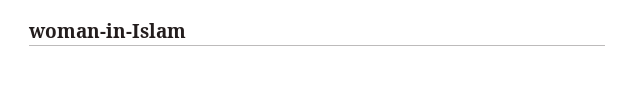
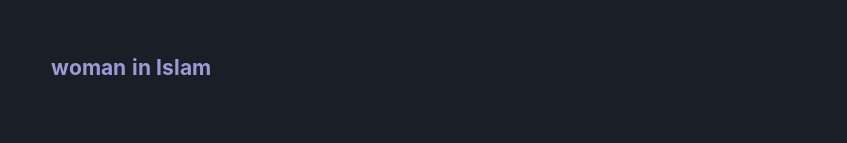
- woman-in-Islam
+ woman in Islam

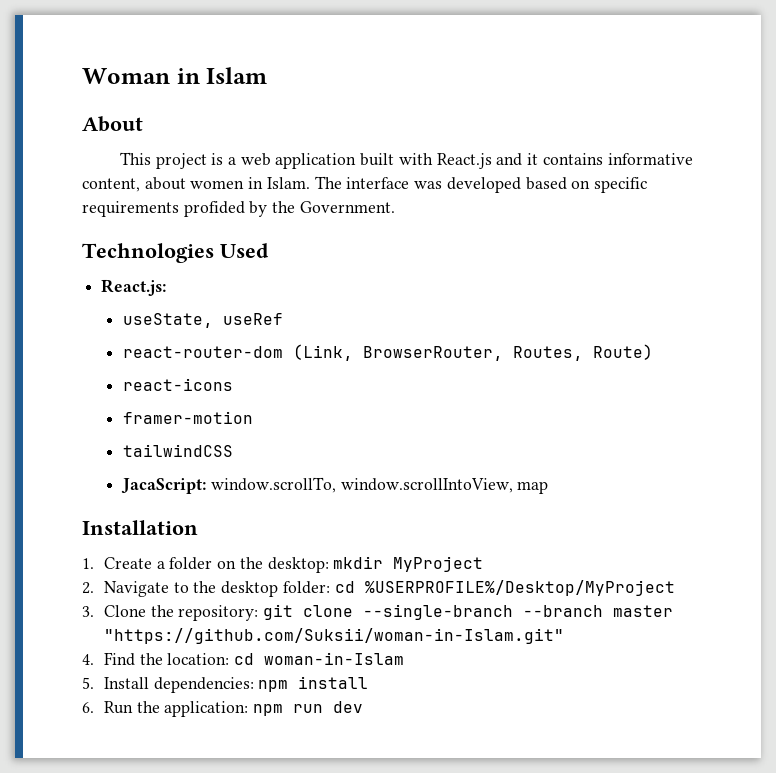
- woman in Islam
+ Woman in Islam
+ About
+ This project is a web application built with React.js and it contains informative content, about women in Islam. The interface was developed based on specific requirements profided by the Government.
+ Technologies Used
+ React.js:
+ useState, useRef
+ react-router-dom (Link, BrowserRouter, Routes, Route)
+ react-icons
+ framer-motion
+ tailwindCSS
+ JacaScript: window.scrollTo, window.scrollIntoView, map
+ Installation
+ 1. Create a folder on the desktop: mkdir MyProject
+ 2. Navigate to the desktop folder: cd %USERPROFILE%/Desktop/MyProject
+ 3. Clone the repository: git clone --single-branch --branch master "https://github.com/Suksii/woman-in-Islam.git"
+ 4. Find the location: cd woman-in-Islam
+ 5. Install dependencies: npm install
+ 6. Run the application: npm run dev

